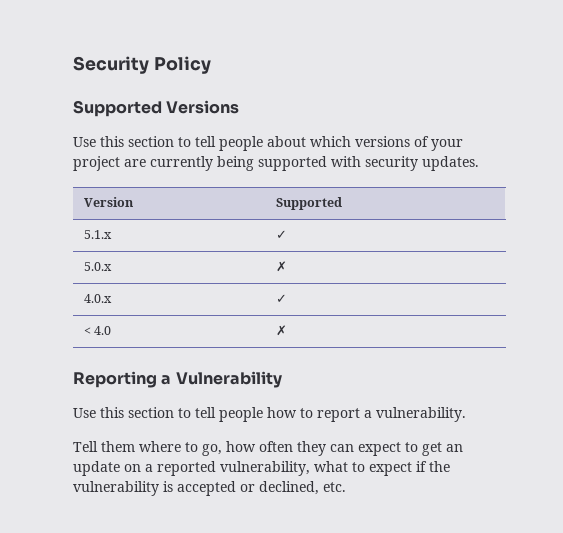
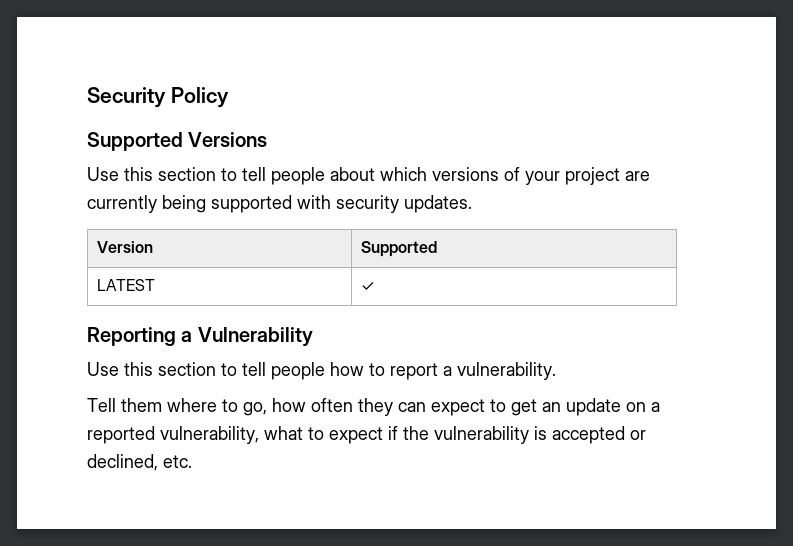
- 5.1.x | ✓
- 5.0.x | ✗
- 4.0.x | ✓
- < 4.0 | ✗
+ LATEST | ✓

